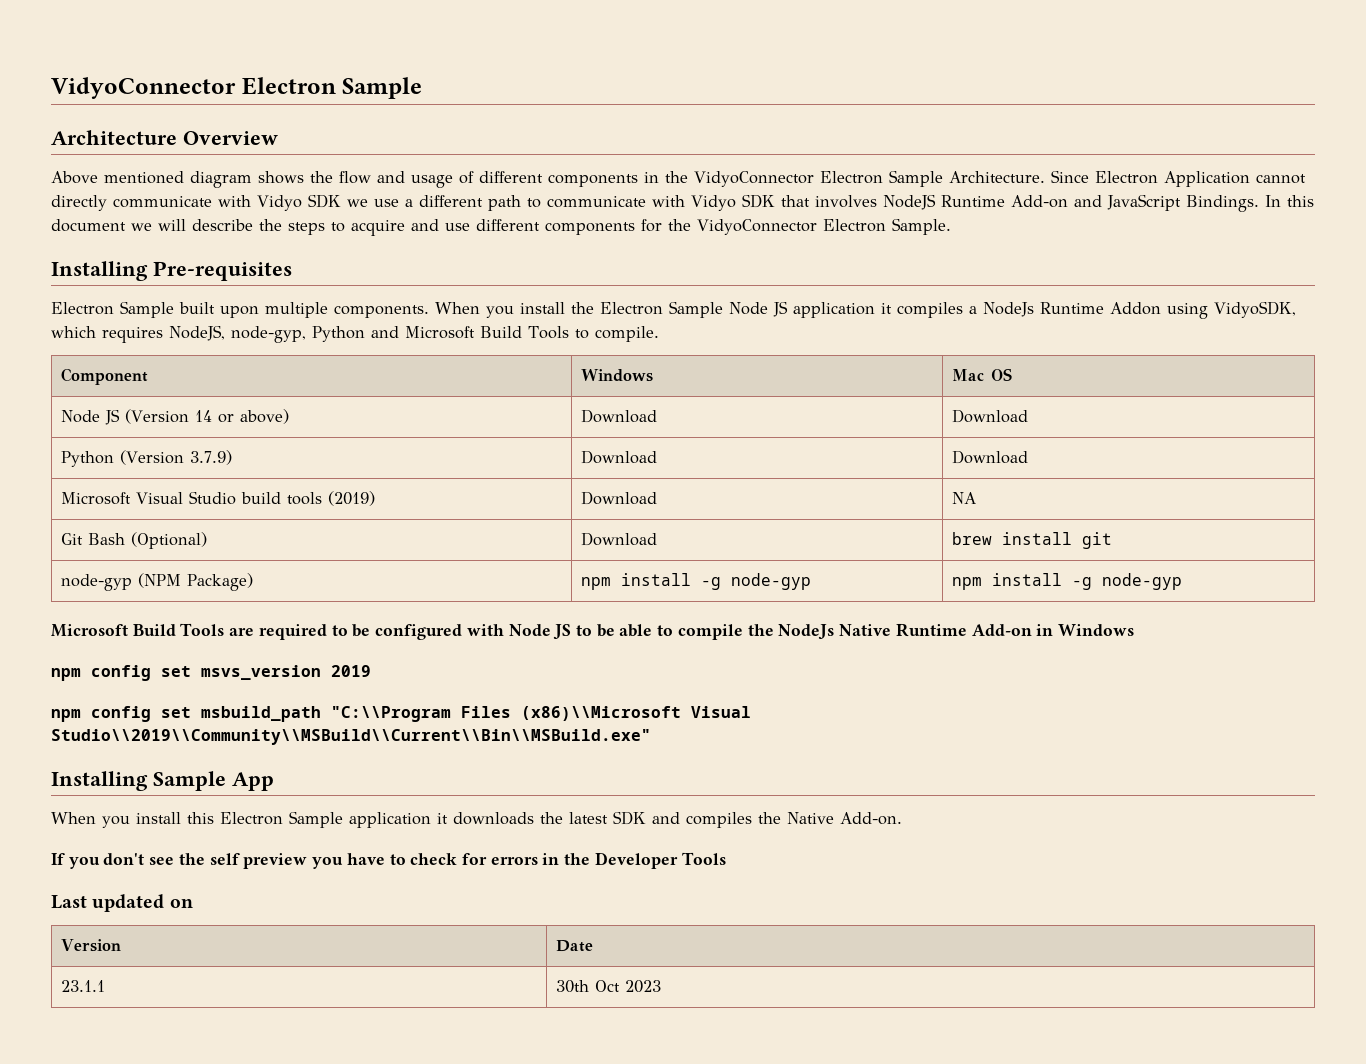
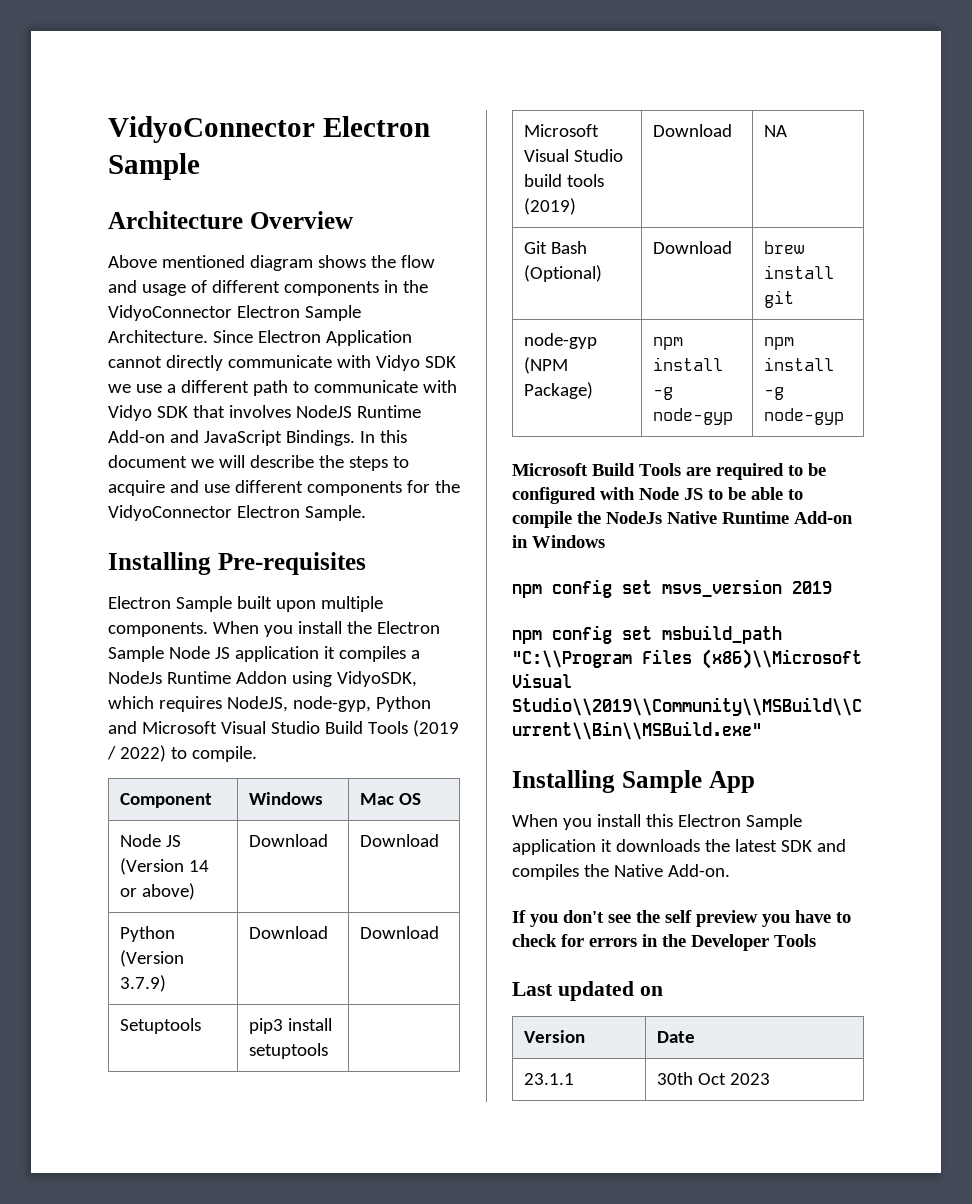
- When you install the Electron Sample Node JS application it compiles a NodeJs Runtime Addon using VidyoSDK, which requires NodeJS, node-gyp, Python and Microsoft Build Tools to compile.
+ When you install the Electron Sample Node JS application it compiles a NodeJs Runtime Addon using VidyoSDK, which requires NodeJS, node-gyp, Python and Microsoft Visual Studio Build Tools (2019 / 2022) to compile.
+ Setuptools | pip3 install setuptools |

